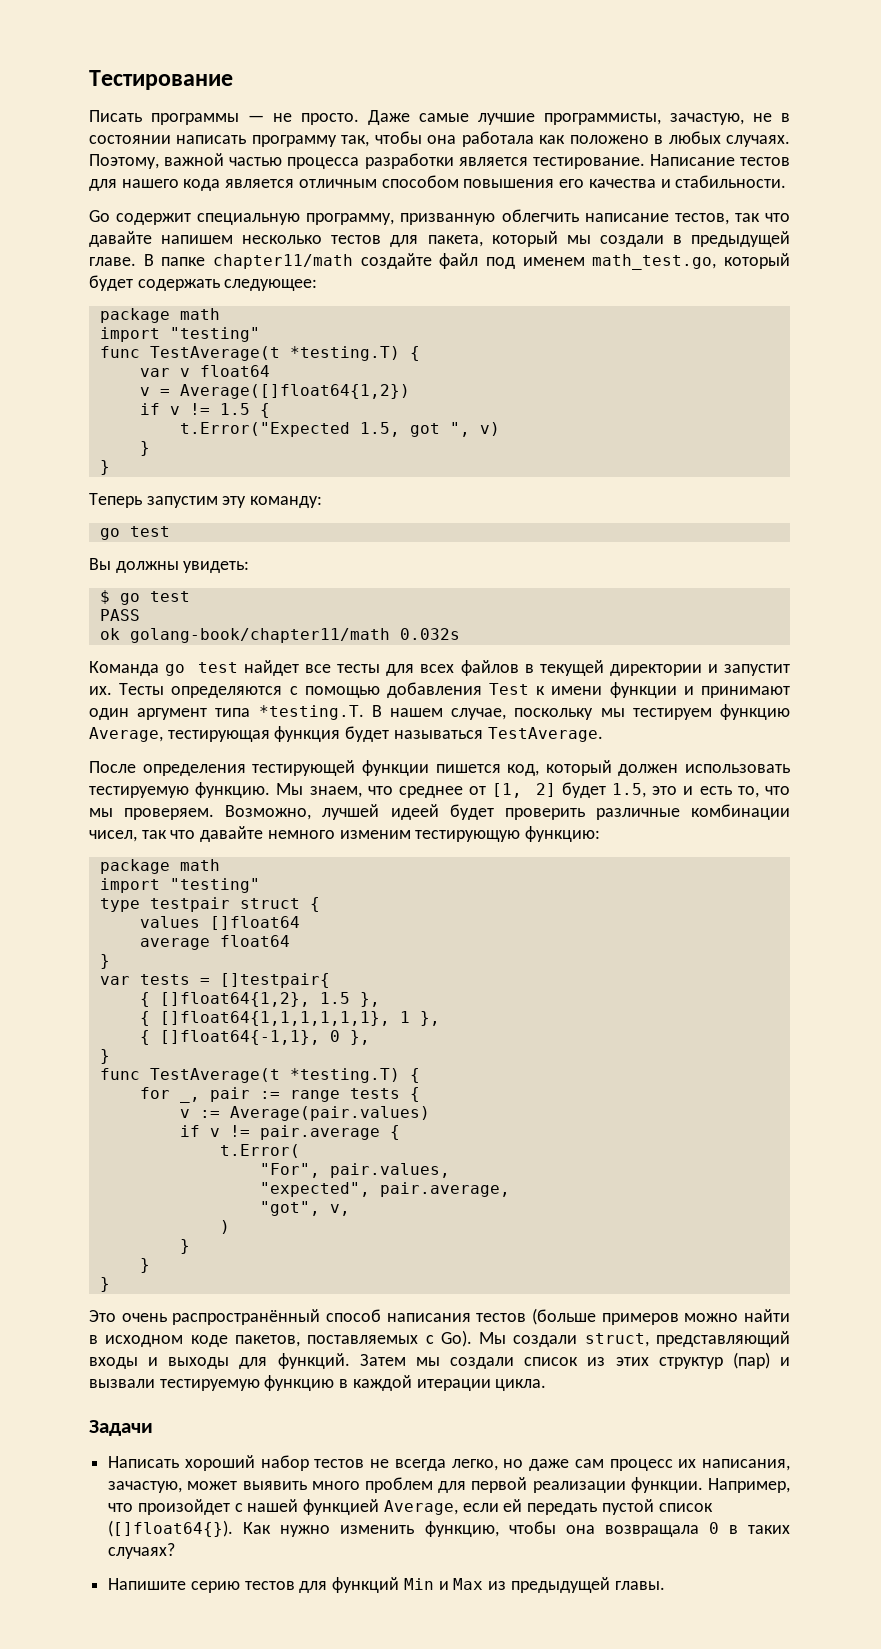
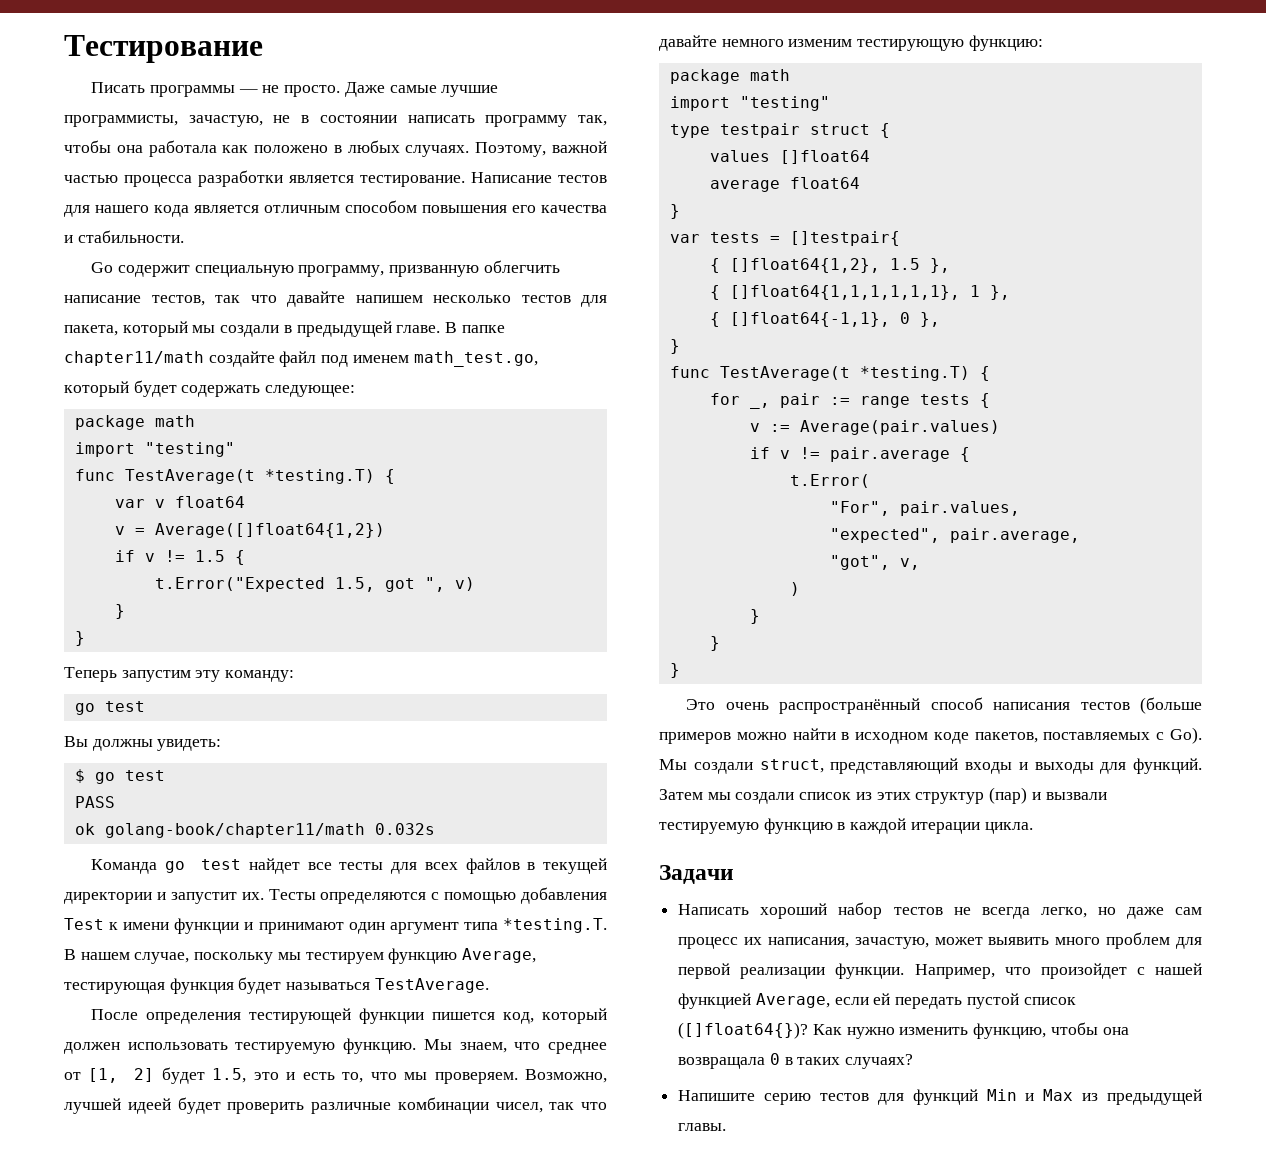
- Например, что произойдет с нашей функцией Average, если ей передать пустой список ([]float64{}).
+ Например, что произойдет с нашей функцией Average, если ей передать пустой список ([]float64{})?

